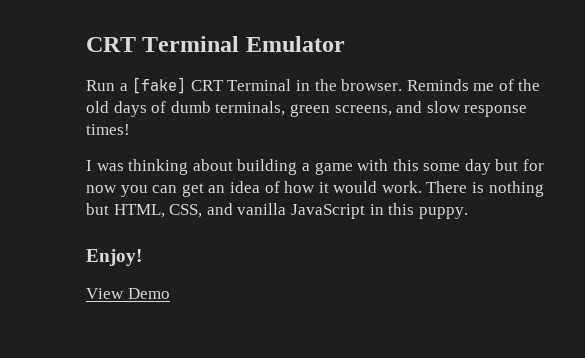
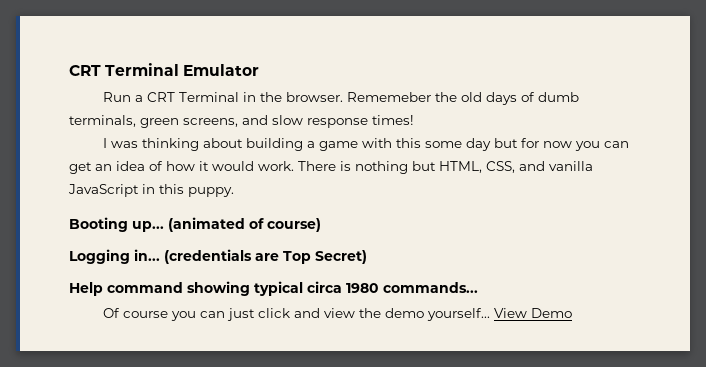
- Run a [fake] CRT Terminal in the browser.
+ Run a CRT Terminal in the browser.
- Reminds me of the old days of dumb terminals, green screens, and slow response times!
+ Rememeber the old days of dumb terminals, green screens, and slow response times!
- Enjoy!
- View Demo
+ Booting up... (animated of course)
+ Logging in... (credentials are Top Secret)
+ Help command showing typical circa 1980 commands...
+ Of course you can just click and view the demo yourself... View Demo

